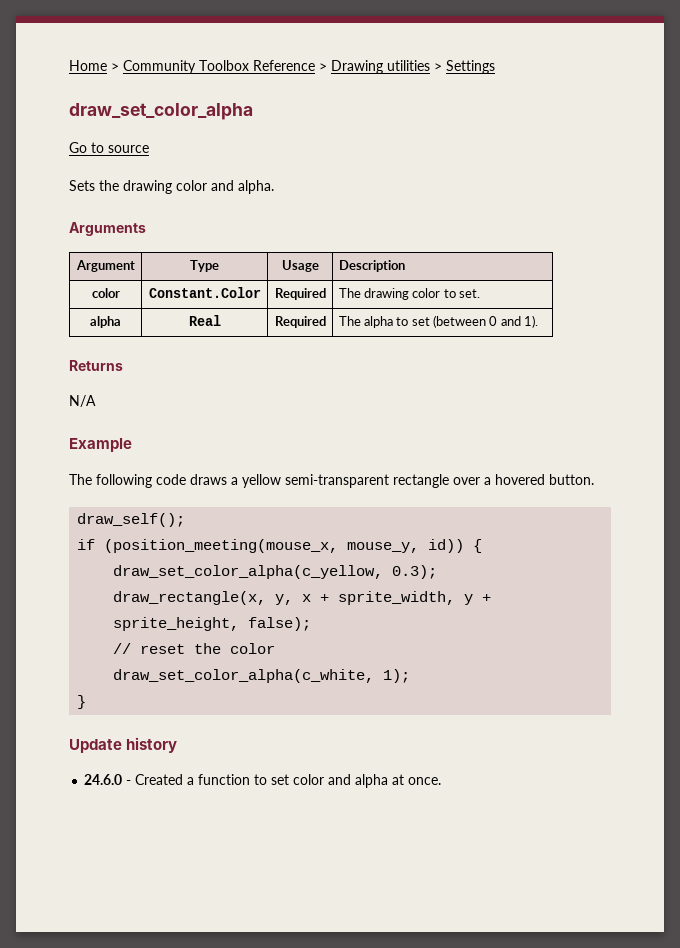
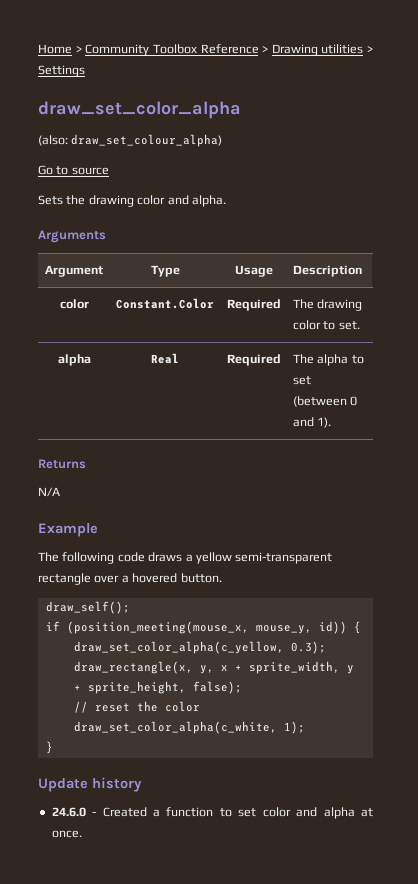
+ (also: draw_set_colour_alpha)

